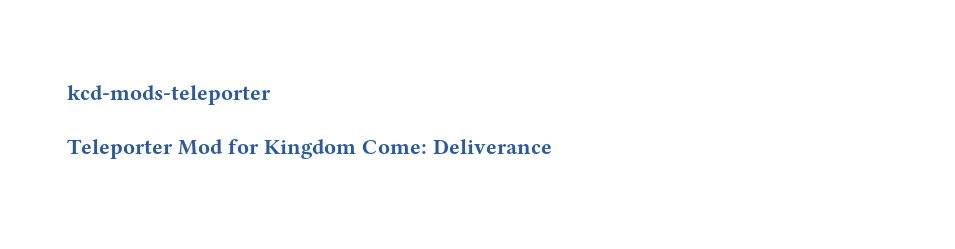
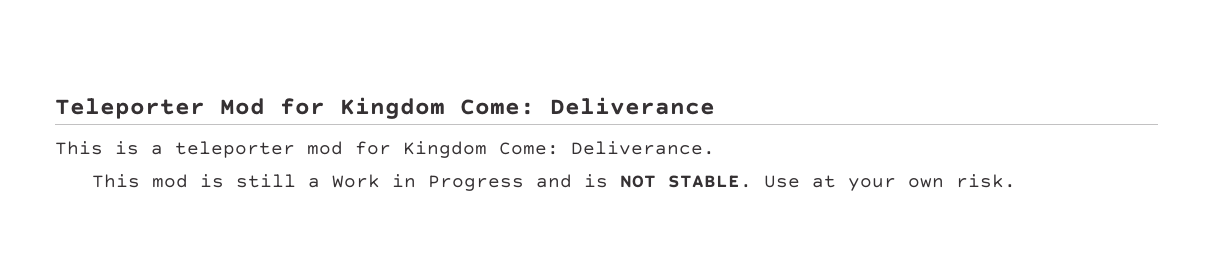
- kcd-mods-teleporter
+ This is a teleporter mod for Kingdom Come: Deliverance.
+ This mod is still a Work in Progress and is NOT STABLE. Use at your own risk.

